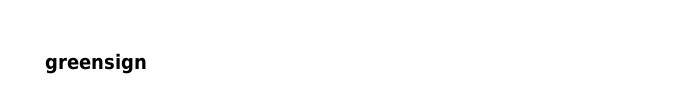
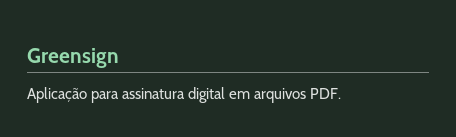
- greensign
+ Greensign
+ Aplicação para assinatura digital em arquivos PDF.

